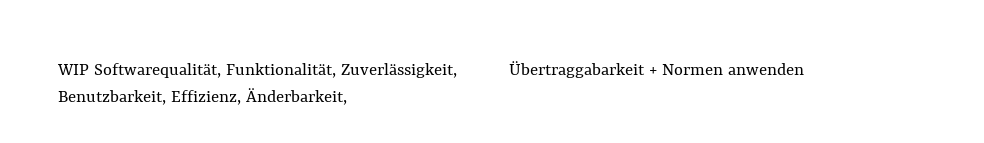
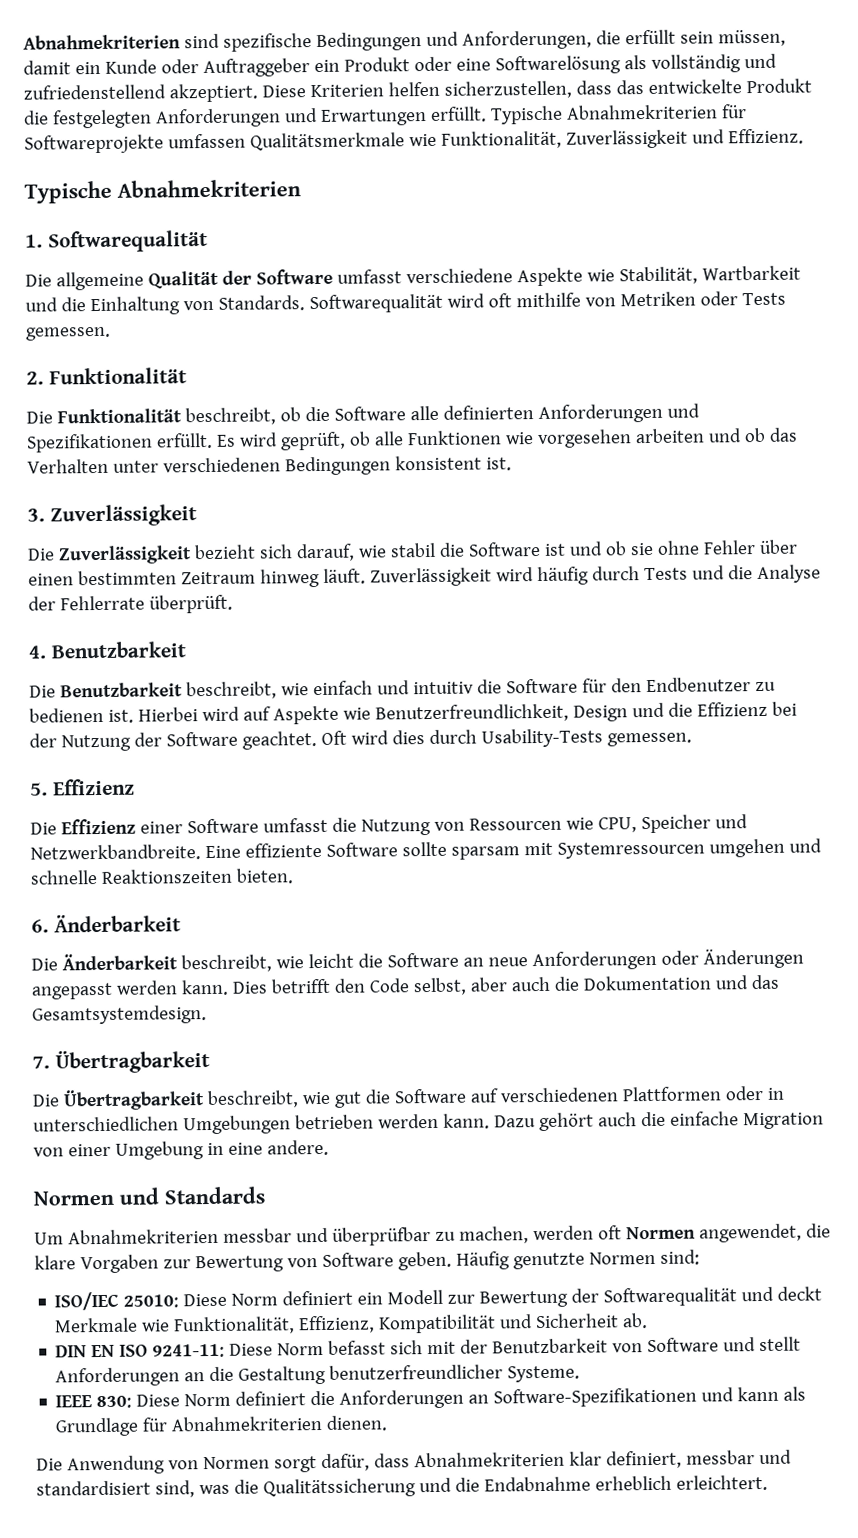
- WIP Softwarequalität, Funktionalität, Zuverlässigkeit, Benutzbarkeit, Effizienz, Änderbarkeit, Übertraggabarkeit + Normen anwenden
+ Abnahmekriterien sind spezifische Bedingungen und Anforderungen, die erfüllt sein müssen, damit ein Kunde oder Auftraggeber ein Produkt oder eine Softwarelösung als vollständig und zufriedenstellend akzeptiert. Diese Kriterien helfen sicherzustellen, dass das entwickelte Produkt die festgelegten Anforderungen und Erwartungen erfüllt. Typische Abnahmekriterien für Softwareprojekte umfassen Qualitätsmerkmale wie Funktionalität, Zuverlässigkeit und Effizienz.
+ Typische Abnahmekriterien
+ 1. Softwarequalität
+ Die allgemeine Qualität der Software umfasst verschiedene Aspekte wie Stabilität, Wartbarkeit und die Einhaltung von Standards. Softwarequalität wird oft mithilfe von Metriken oder Tests gemessen.
+ 2. Funktionalität
+ Die Funktionalität beschreibt, ob die Software alle definierten Anforderungen und Spezifikationen erfüllt. Es wird geprüft, ob alle Funktionen wie vorgesehen arbeiten und ob das Verhalten unter verschiedenen Bedingungen konsistent ist.
+ 3. Zuverlässigkeit
+ Die Zuverlässigkeit bezieht sich darauf, wie stabil die Software ist und ob sie ohne Fehler über einen bestimmten Zeitraum hinweg läuft. Zuverlässigkeit wird häufig durch Tests und die Analyse der Fehlerrate überprüft.
+ 4. Benutzbarkeit
+ Die Benutzbarkeit beschreibt, wie einfach und intuitiv die Software für den Endbenutzer zu bedienen ist. Hierbei wird auf Aspekte wie Benutzerfreundlichkeit, Design und die Effizienz bei der Nutzung der Software geachtet. Oft wird dies durch Usability-Tests gemessen.
+ 5. Effizienz
+ Die Effizienz einer Software umfasst die Nutzung von Ressourcen wie CPU, Speicher und Netzwerkbandbreite. Eine effiziente Software sollte sparsam mit Systemressourcen umgehen und schnelle Reaktionszeiten bieten.
+ 6. Änderbarkeit
+ Die Änderbarkeit beschreibt, wie leicht die Software an neue Anforderungen oder Änderungen angepasst werden kann. Dies betrifft den Code selbst, aber auch die Dokumentation und das Gesamtsystemdesign.
+ 7. Übertragbarkeit
+ Die Übertragbarkeit beschreibt, wie gut die Software auf verschiedenen Plattformen oder in unterschiedlichen Umgebungen betrieben werden kann. Dazu gehört auch die einfache Migration von einer Umgebung in eine andere.
+ Normen und Standards
+ Um Abnahmekriterien messbar und überprüfbar zu machen, werden oft Normen angewendet, die klare Vorgaben zur Bewertung von Software geben. Häufig genutzte Normen sind:
+ ISO/IEC 25010: Diese Norm definiert ein Modell zur Bewertung der Softwarequalität und deckt Merkmale wie Funktionalität, Effizienz, Kompatibilität und Sicherheit ab.
+ DIN EN ISO 9241-11: Diese Norm befasst sich mit der Benutzbarkeit von Software und stellt Anforderungen an die Gestaltung benutzerfreundlicher Systeme.
+ IEEE 830: Diese Norm definiert die Anforderungen an Software-Spezifikationen und kann als Grundlage für Abnahmekriterien dienen.
+ Die Anwendung von Normen sorgt dafür, dass Abnahmekriterien klar definiert, messbar und standardisiert sind, was die Qualitätssicherung und die Endabnahme erheblich erleichtert.

